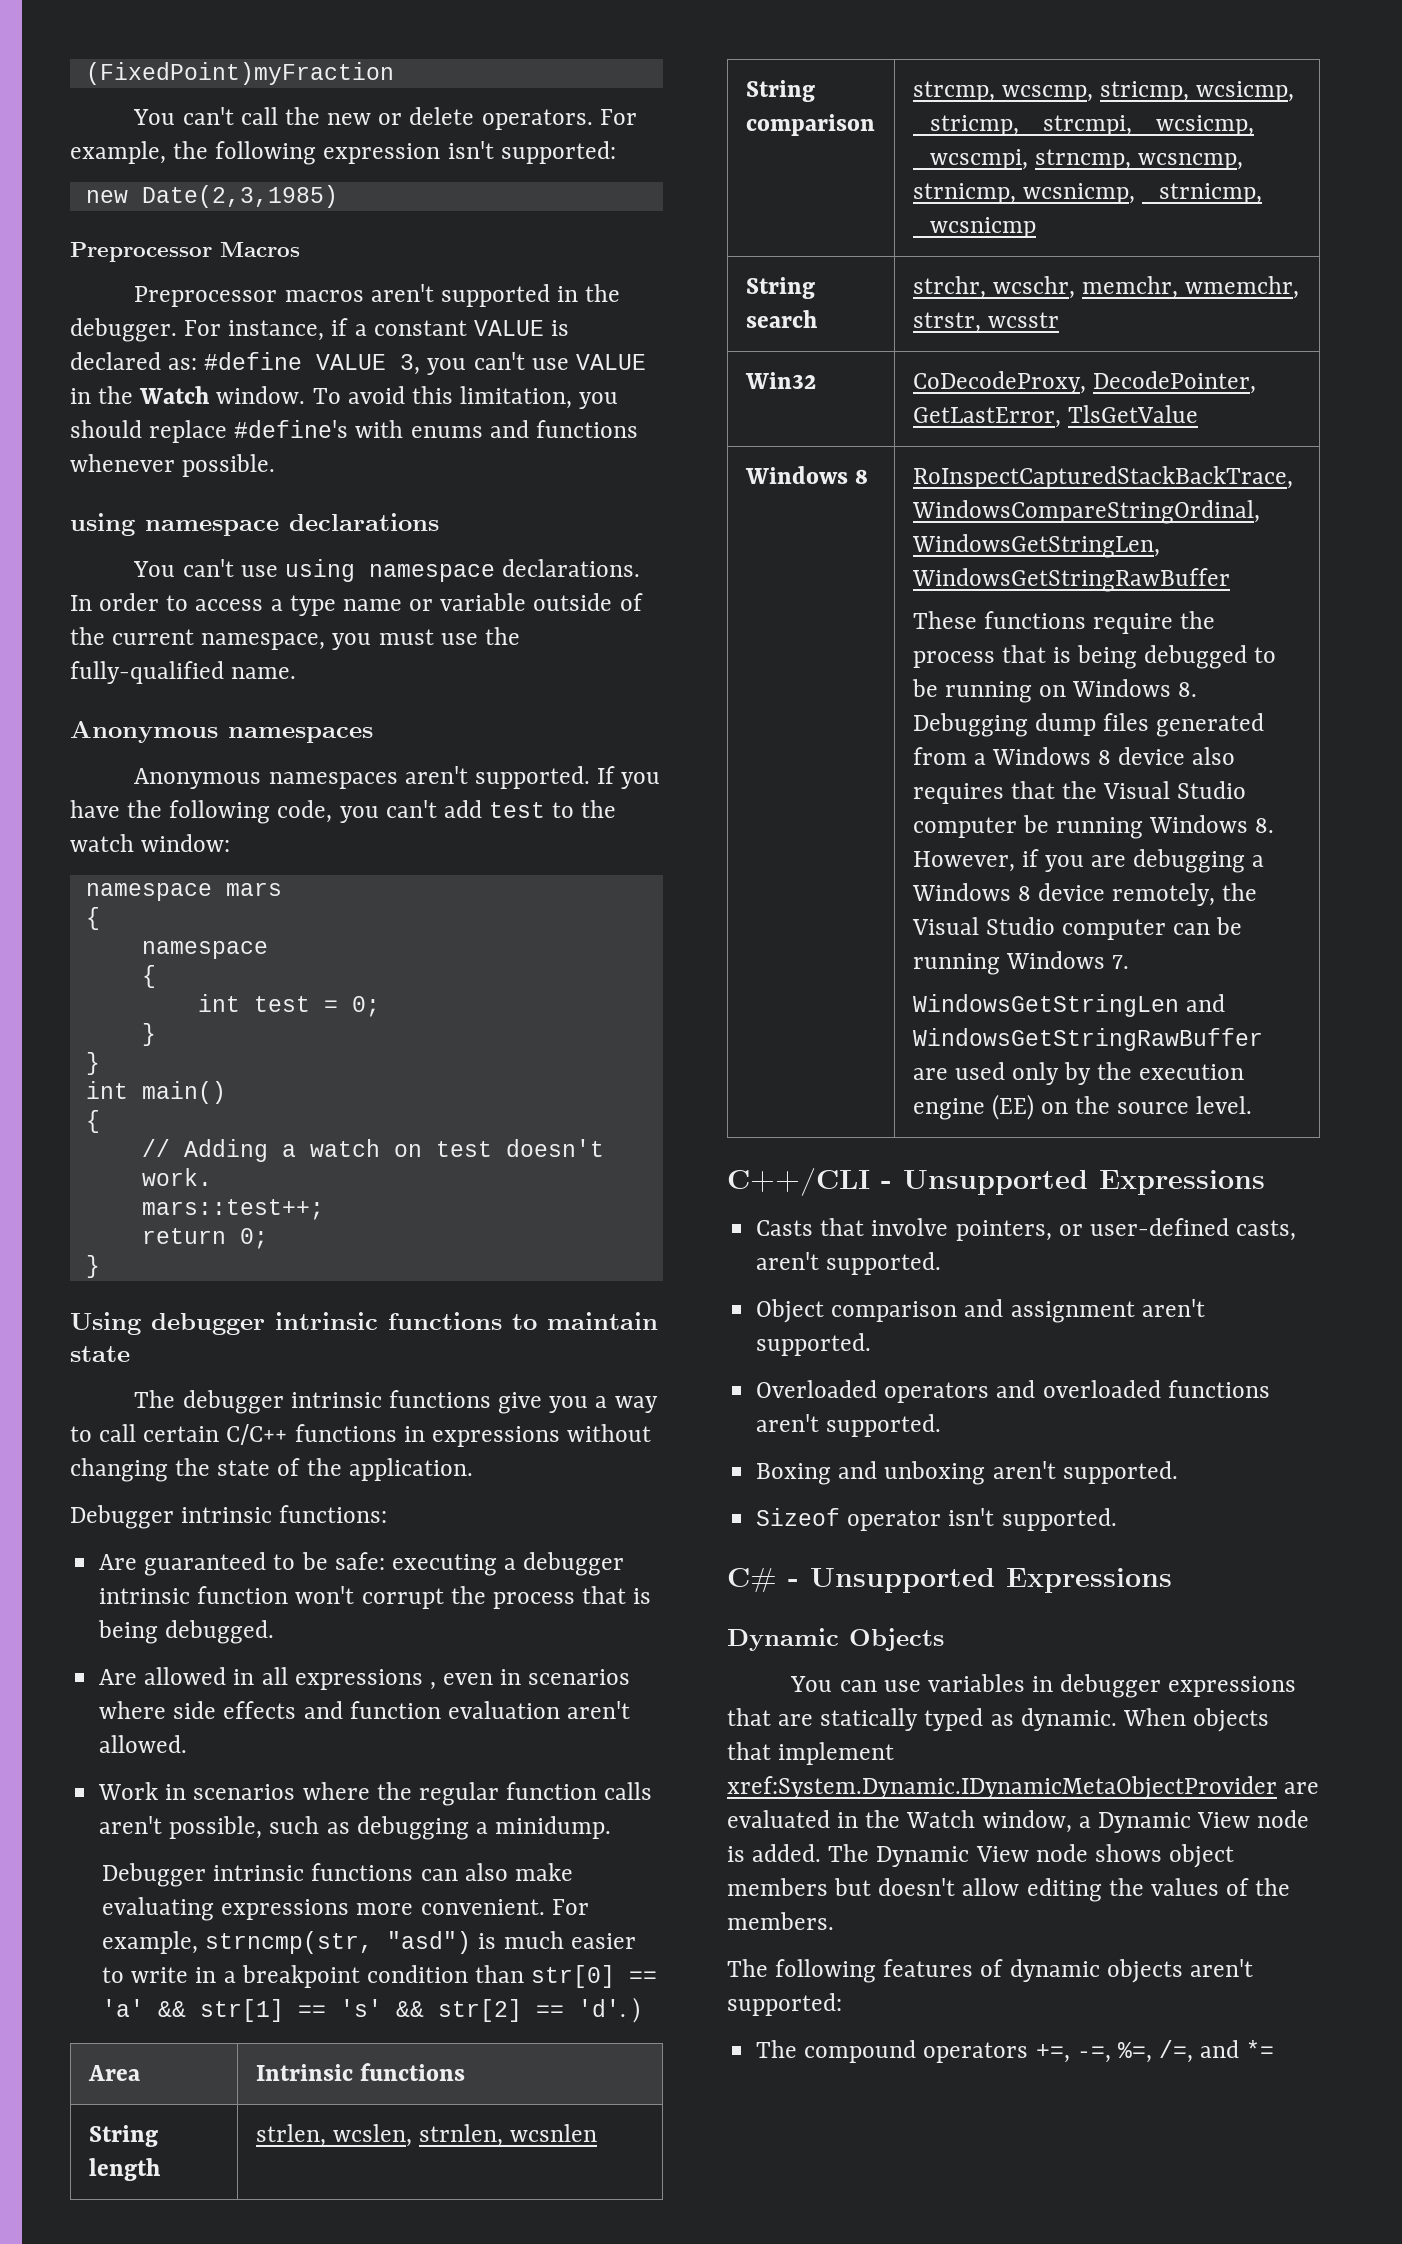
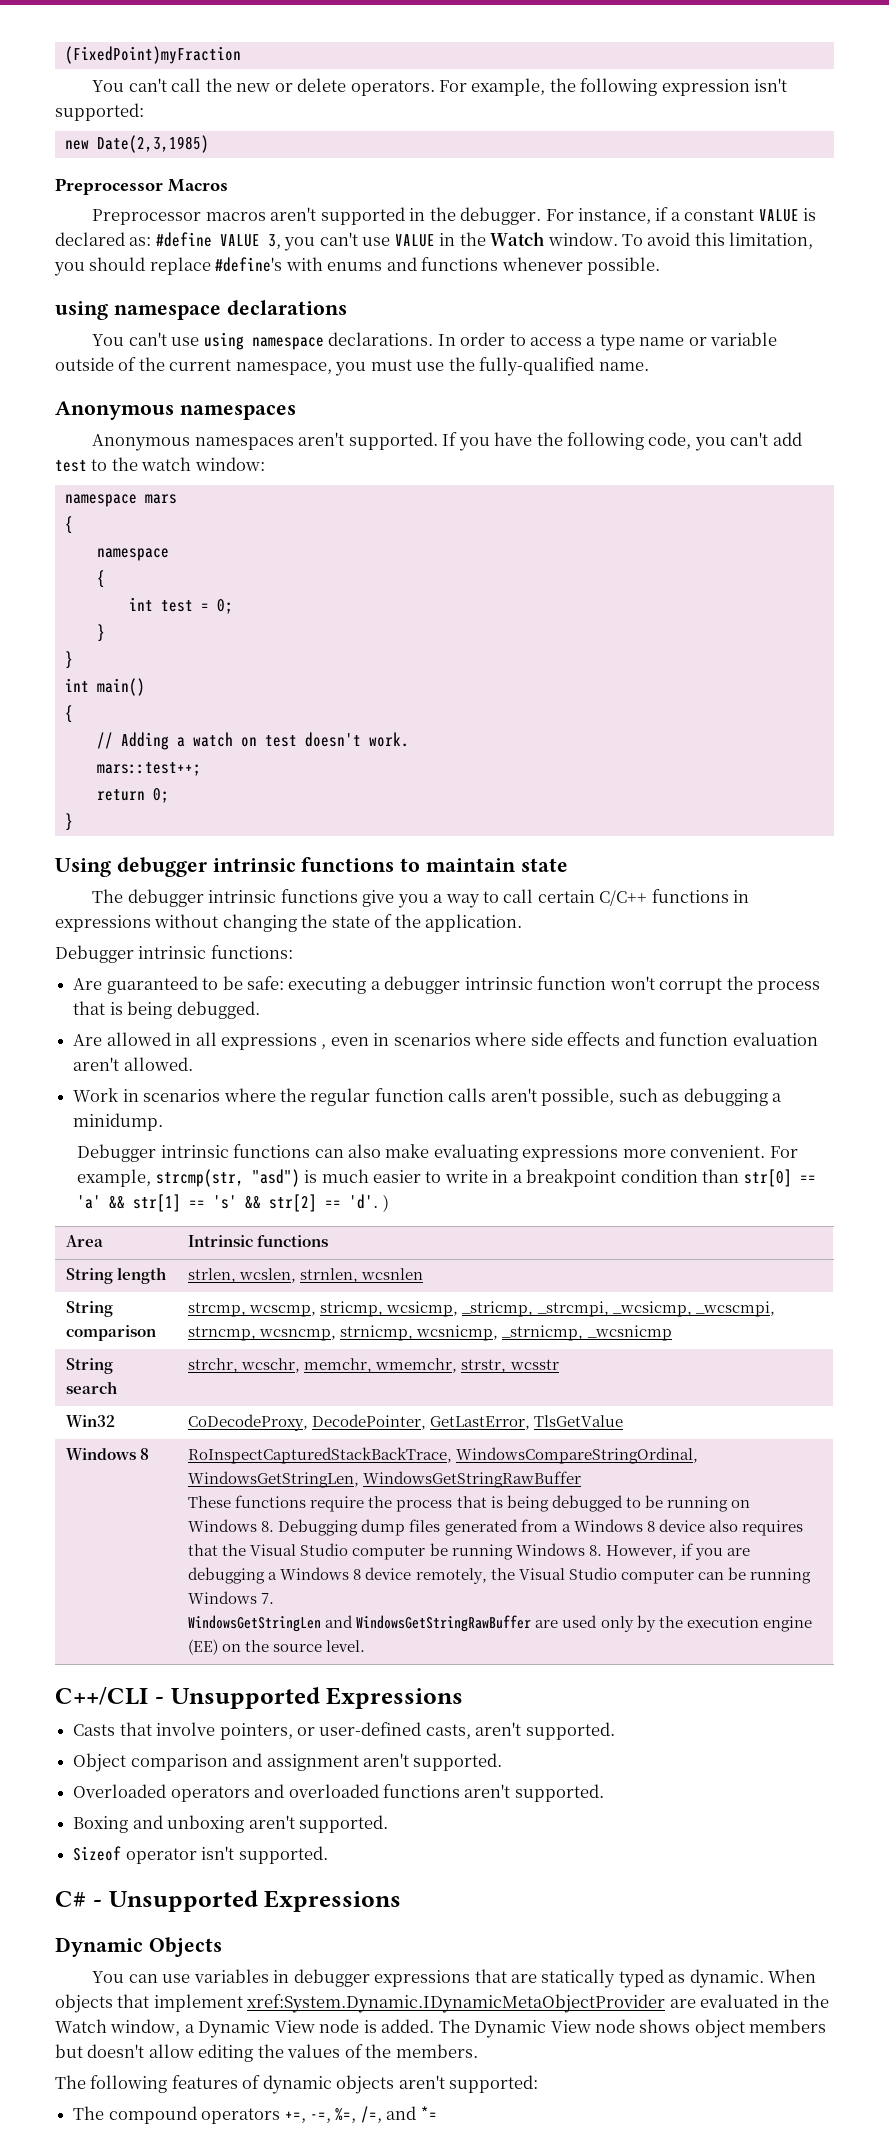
- For example, strncmp(str, "asd") is much easier to write in a breakpoint condition than str[0] == 'a' && str[1] == 's' && str[2] == 'd'. )
+ For example, strcmp(str, "asd") is much easier to write in a breakpoint condition than str[0] == 'a' && str[1] == 's' && str[2] == 'd'. )

